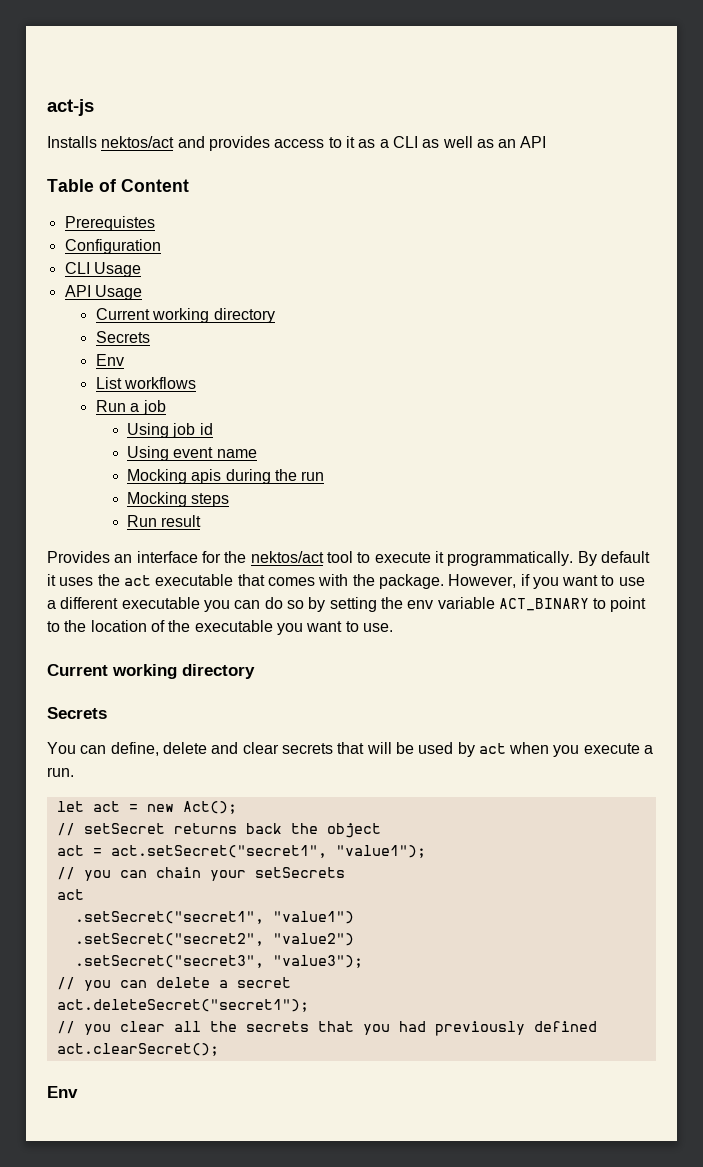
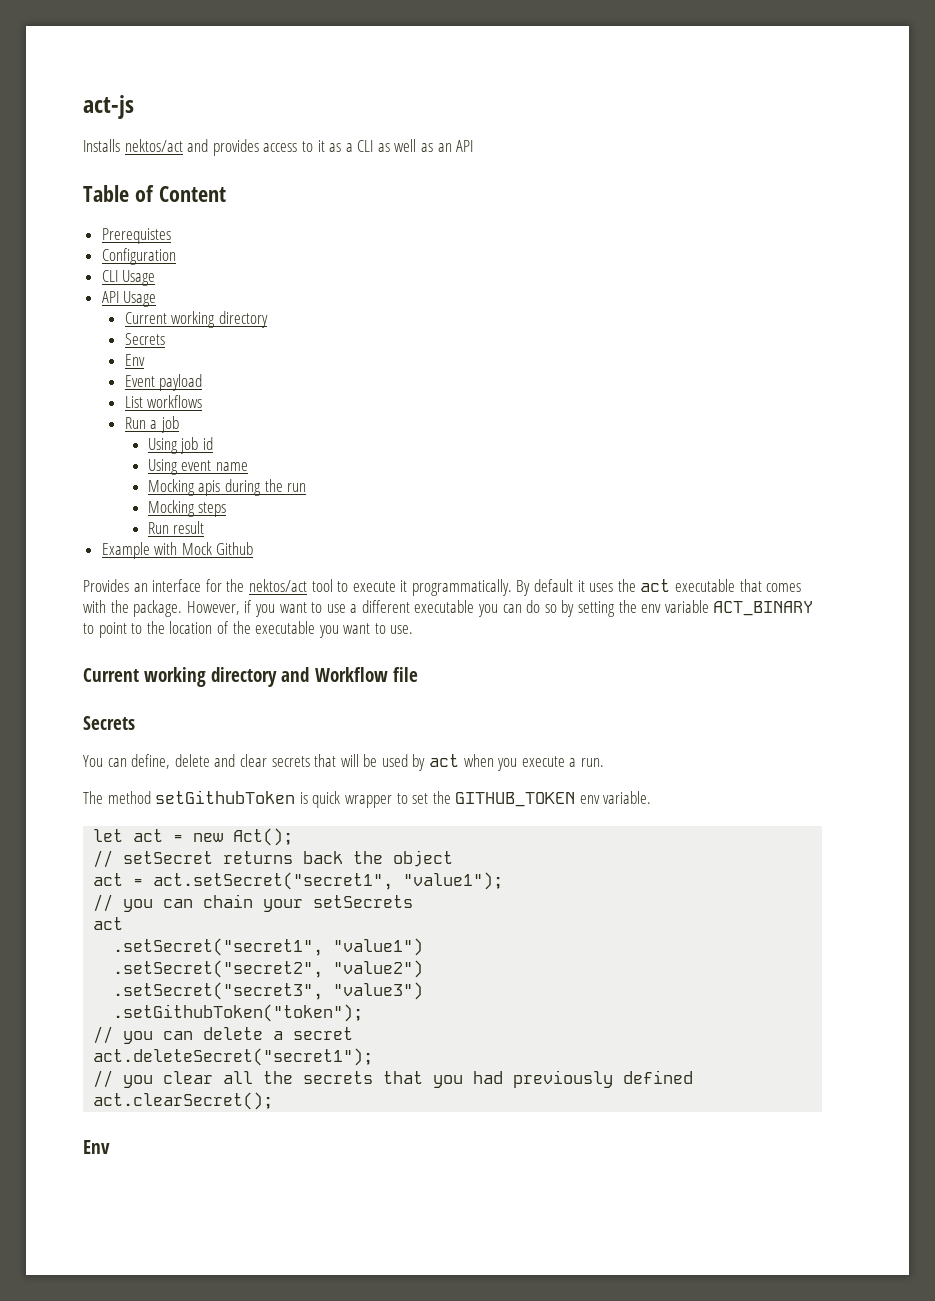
+ Event payload
+ Example with Mock Github
  However, if you want to use a different executable you can do so by setting the env variable ACT_BINARY to point to the location of the executable you want to use.
- Current working directory
+ Current working directory and Workflow file
+ The method setGithubToken is quick wrapper to set the GITHUB_TOKEN env variable.
- .setSecret("secret3", "value3");
+ .setSecret("secret3", "value3")
+ .setGithubToken("token");

